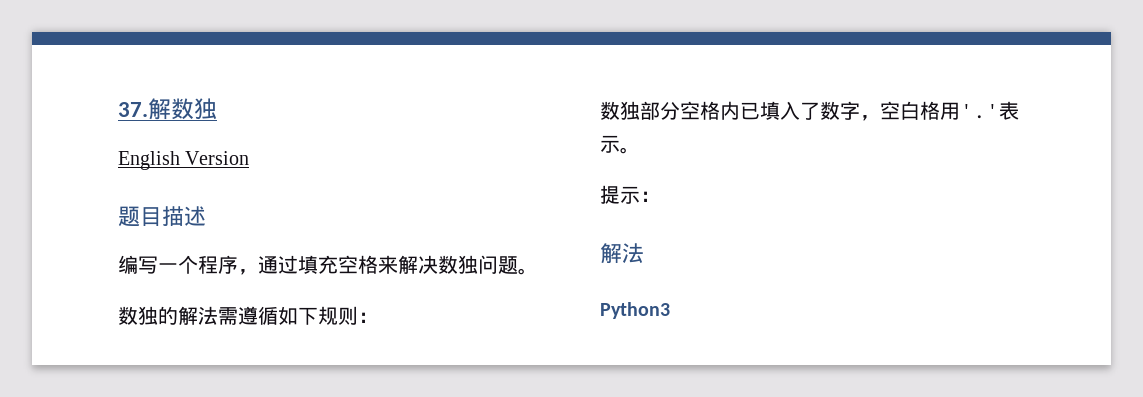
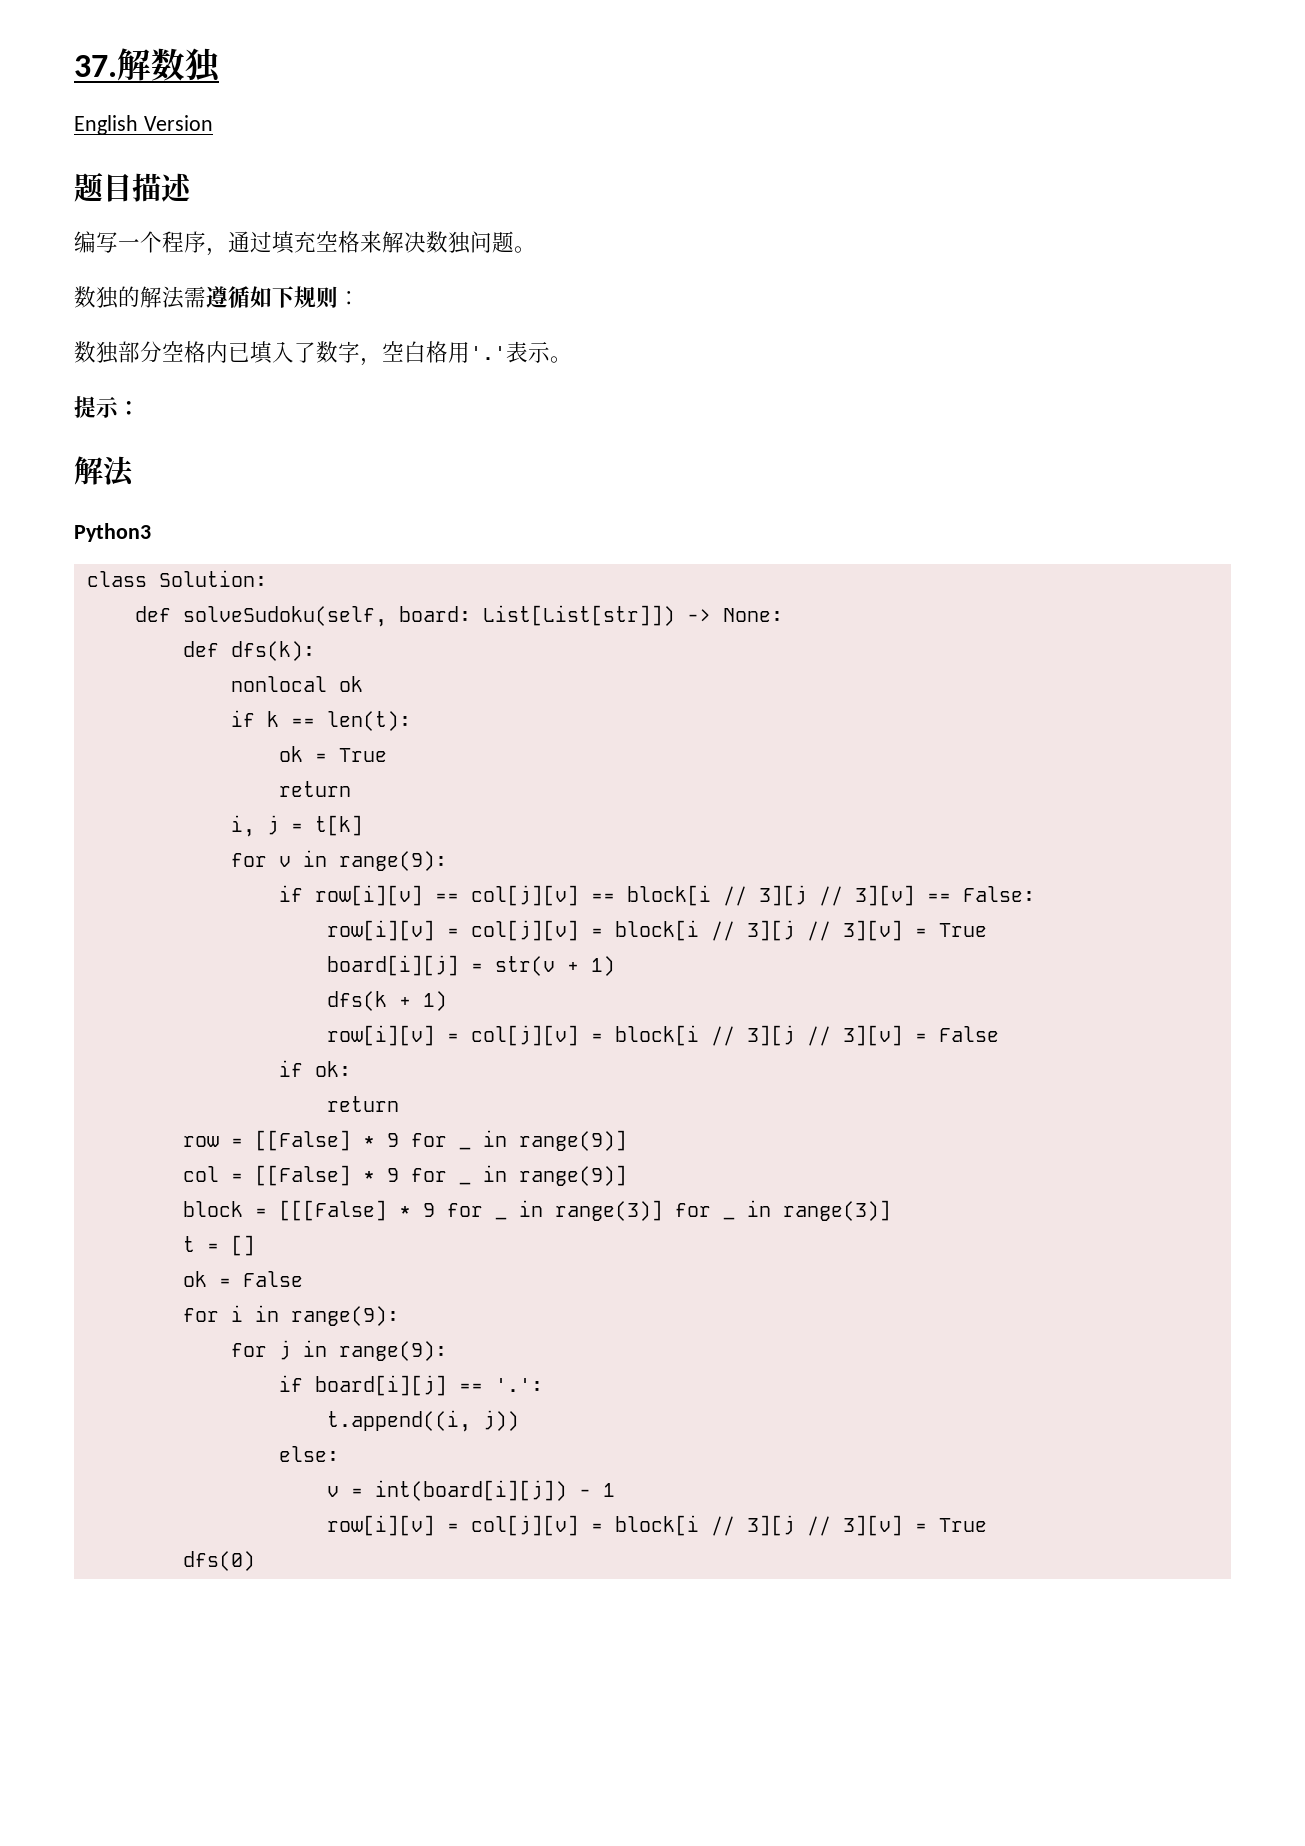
+ class Solution:
+ def solveSudoku(self, board: List[List[str]]) -> None:
+ def dfs(k):
+ nonlocal ok
+ if k == len(t):
+ ok = True
+ return
+ i, j = t[k]
+ for v in range(9):
+ if row[i][v] == col[j][v] == block[i // 3][j // 3][v] == False:
+ row[i][v] = col[j][v] = block[i // 3][j // 3][v] = True
+ board[i][j] = str(v + 1)
+ dfs(k + 1)
+ row[i][v] = col[j][v] = block[i // 3][j // 3][v] = False
+ if ok:
+ return
+ row = [[False] * 9 for _ in range(9)]
+ col = [[False] * 9 for _ in range(9)]
+ block = [[[False] * 9 for _ in range(3)] for _ in range(3)]
+ t = []
+ ok = False
+ for i in range(9):
+ for j in range(9):
+ if board[i][j] == '.':
+ t.append((i, j))
+ else:
+ v = int(board[i][j]) - 1
+ row[i][v] = col[j][v] = block[i // 3][j // 3][v] = True
+ dfs(0)

